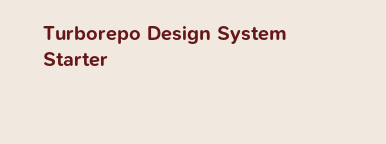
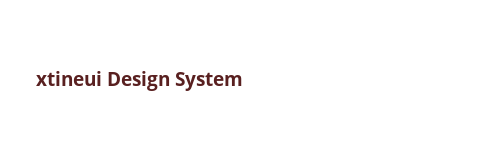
- Turborepo Design System Starter
+ xtineui Design System

